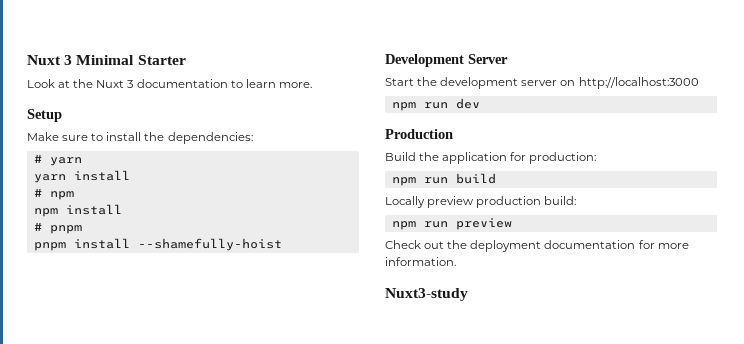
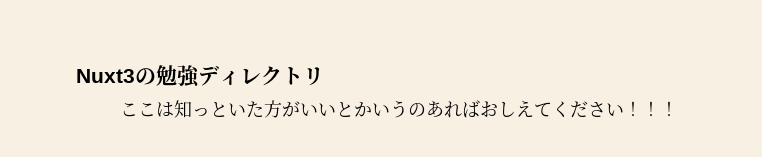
- Nuxt 3 Minimal Starter
- Look at the Nuxt 3 documentation to learn more.
- Setup
- Make sure to install the dependencies:
- # yarn
- yarn install
- # npm
- npm install
- # pnpm
- pnpm install --shamefully-hoist
- Development Server
- Start the development server on http://localhost:3000
- npm run dev
- Production
- Build the application for production:
- npm run build
- Locally preview production build:
- npm run preview
- Check out the deployment documentation for more information.
- Nuxt3-study
+ Nuxt3の勉強ディレクトリ
+ ここは知っといた方がいいとかいうのあればおしえてください！！！

